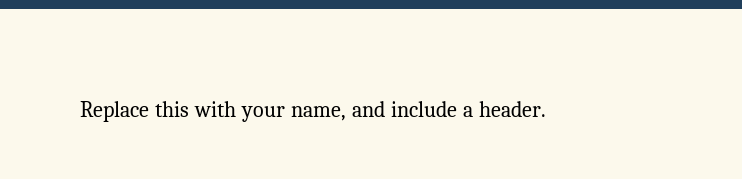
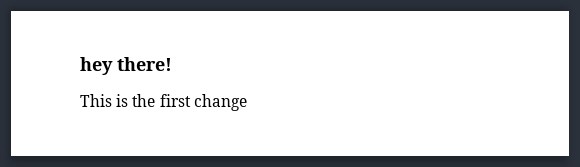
- Replace this with your name, and include a header.
+ hey there!
+ This is the first change

